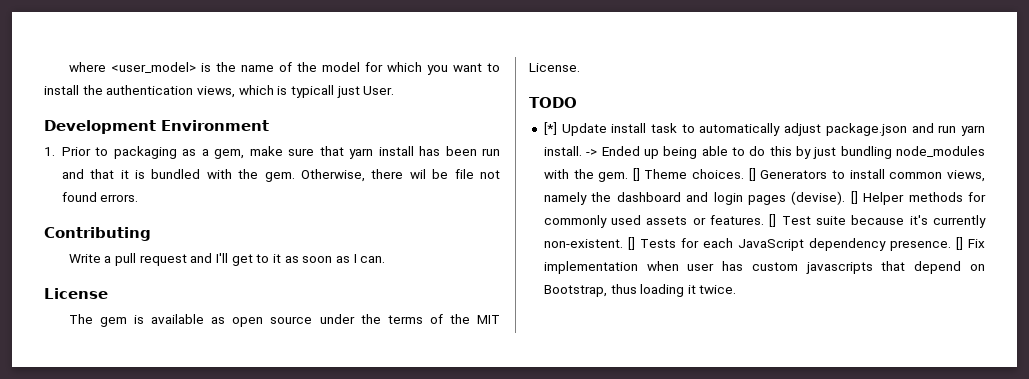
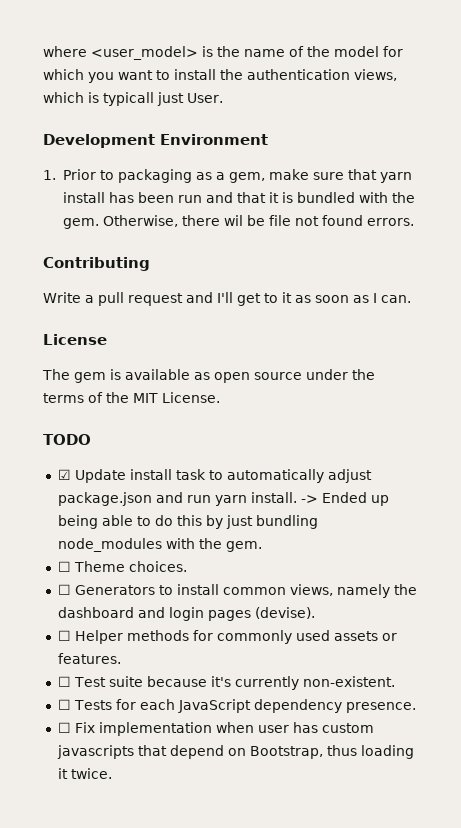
- [*] Update install task to automatically adjust package.json and run yarn install.
+ ☑ Update install task to automatically adjust package.json and run yarn install.
- -> Ended up being able to do this by just bundling node_modules with the gem. [] Theme choices. [] Generators to install common views, namely the dashboard and login pages (devise). [] Helper methods for commonly used assets or features. [] Test suite because it's currently non-existent. [] Tests for each JavaScript dependency presence. [] Fix implementation when user has custom javascripts that depend on Bootstrap, thus loading it twice.
+ -> Ended up being able to do this by just bundling node_modules with the gem.
+ ☐ Theme choices.
+ ☐ Generators to install common views, namely the dashboard and login pages (devise).
+ ☐ Helper methods for commonly used assets or features.
+ ☐ Test suite because it's currently non-existent.
+ ☐ Tests for each JavaScript dependency presence.
+ ☐ Fix implementation when user has custom javascripts that depend on Bootstrap, thus loading it twice.

